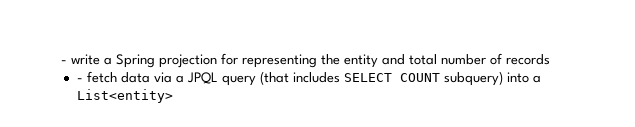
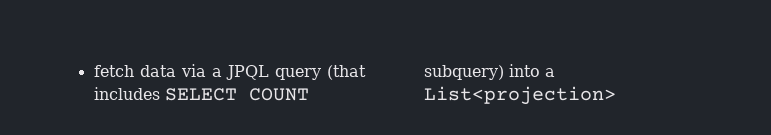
- - write a Spring projection for representing the entity and total number of records
- - fetch data via a JPQL query (that includes SELECT COUNT subquery) into a List<entity>
+ fetch data via a JPQL query (that includes SELECT COUNT subquery) into a List<projection>

